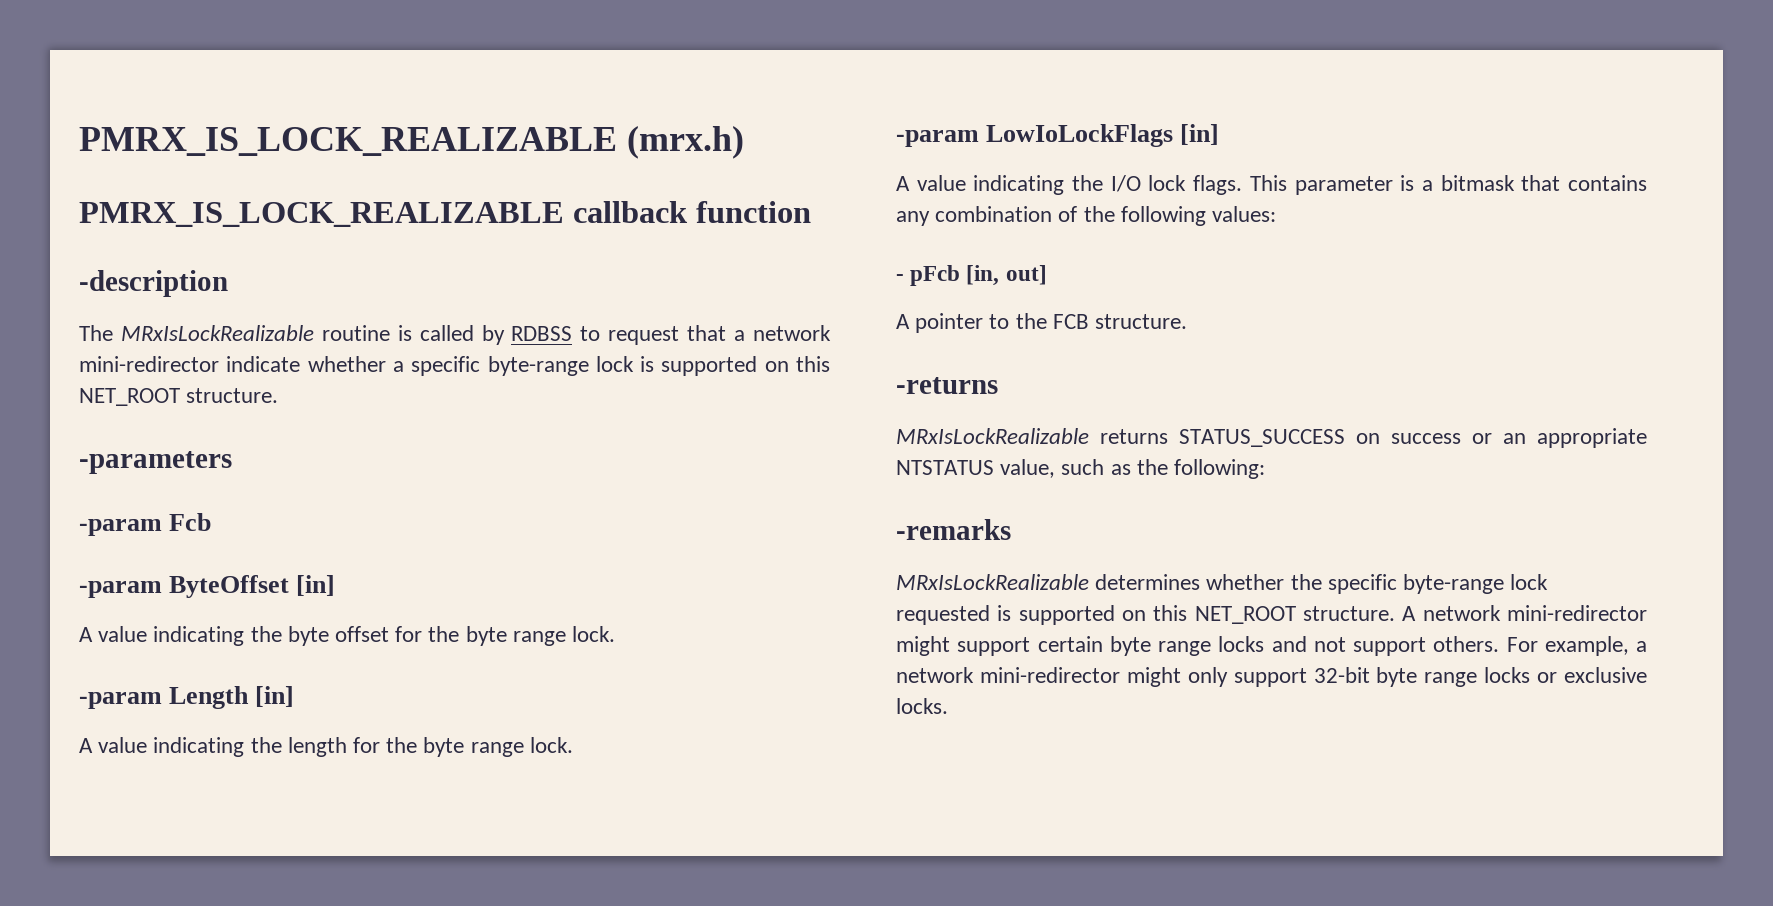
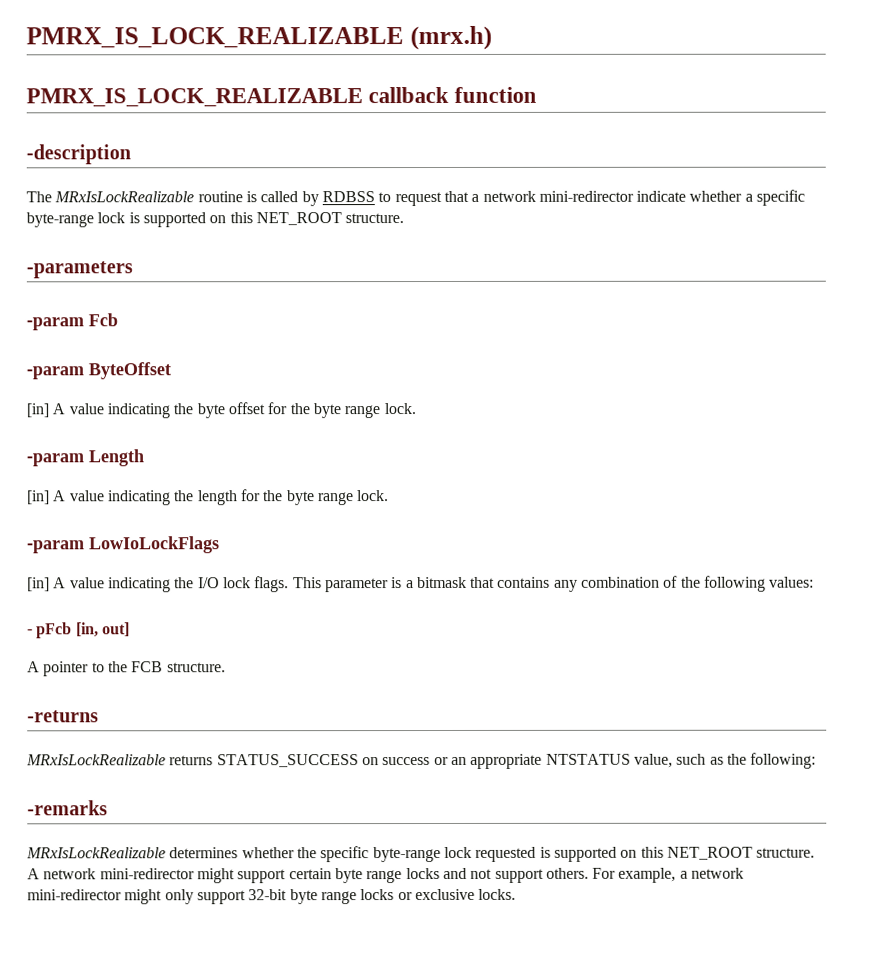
- -param ByteOffset [in]
- A value indicating the byte offset for the byte range lock.
+ -param ByteOffset
+ [in] A value indicating the byte offset for the byte range lock.
- -param Length [in]
- A value indicating the length for the byte range lock.
+ -param Length
+ [in] A value indicating the length for the byte range lock.
- -param LowIoLockFlags [in]
- A value indicating the I/O lock flags.
+ -param LowIoLockFlags
+ [in] A value indicating the I/O lock flags.

